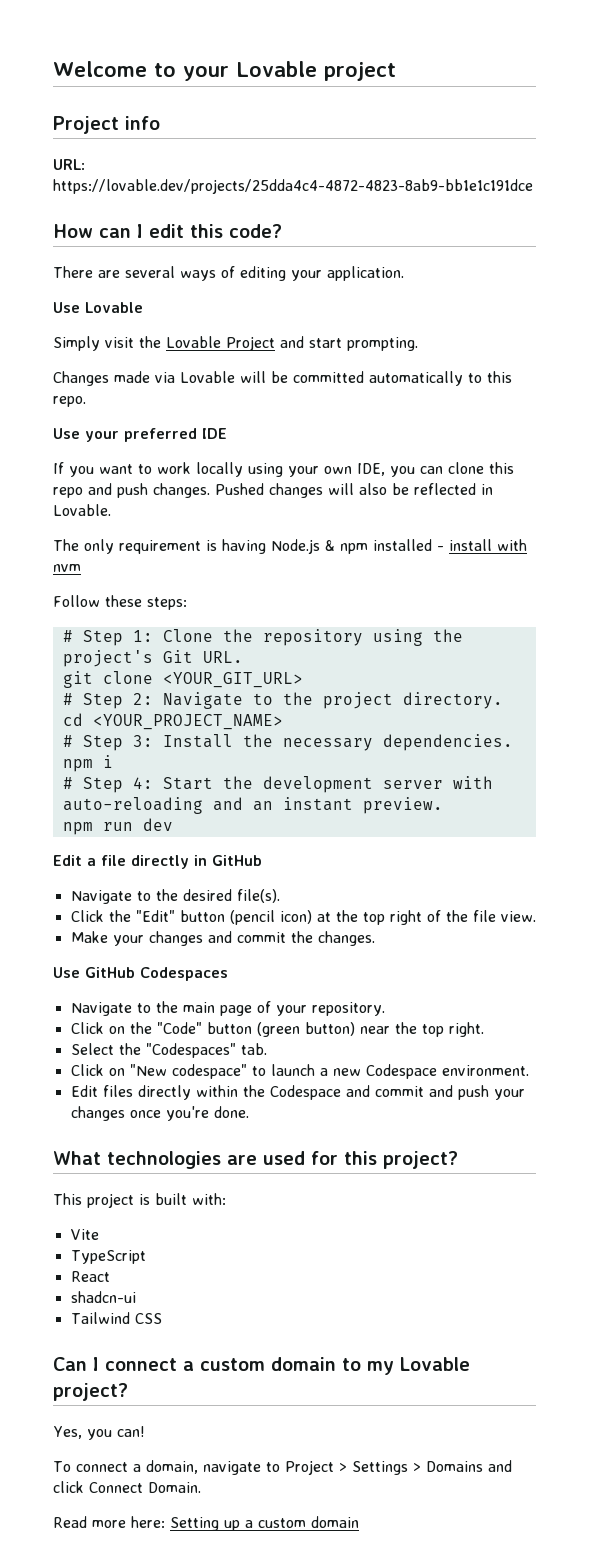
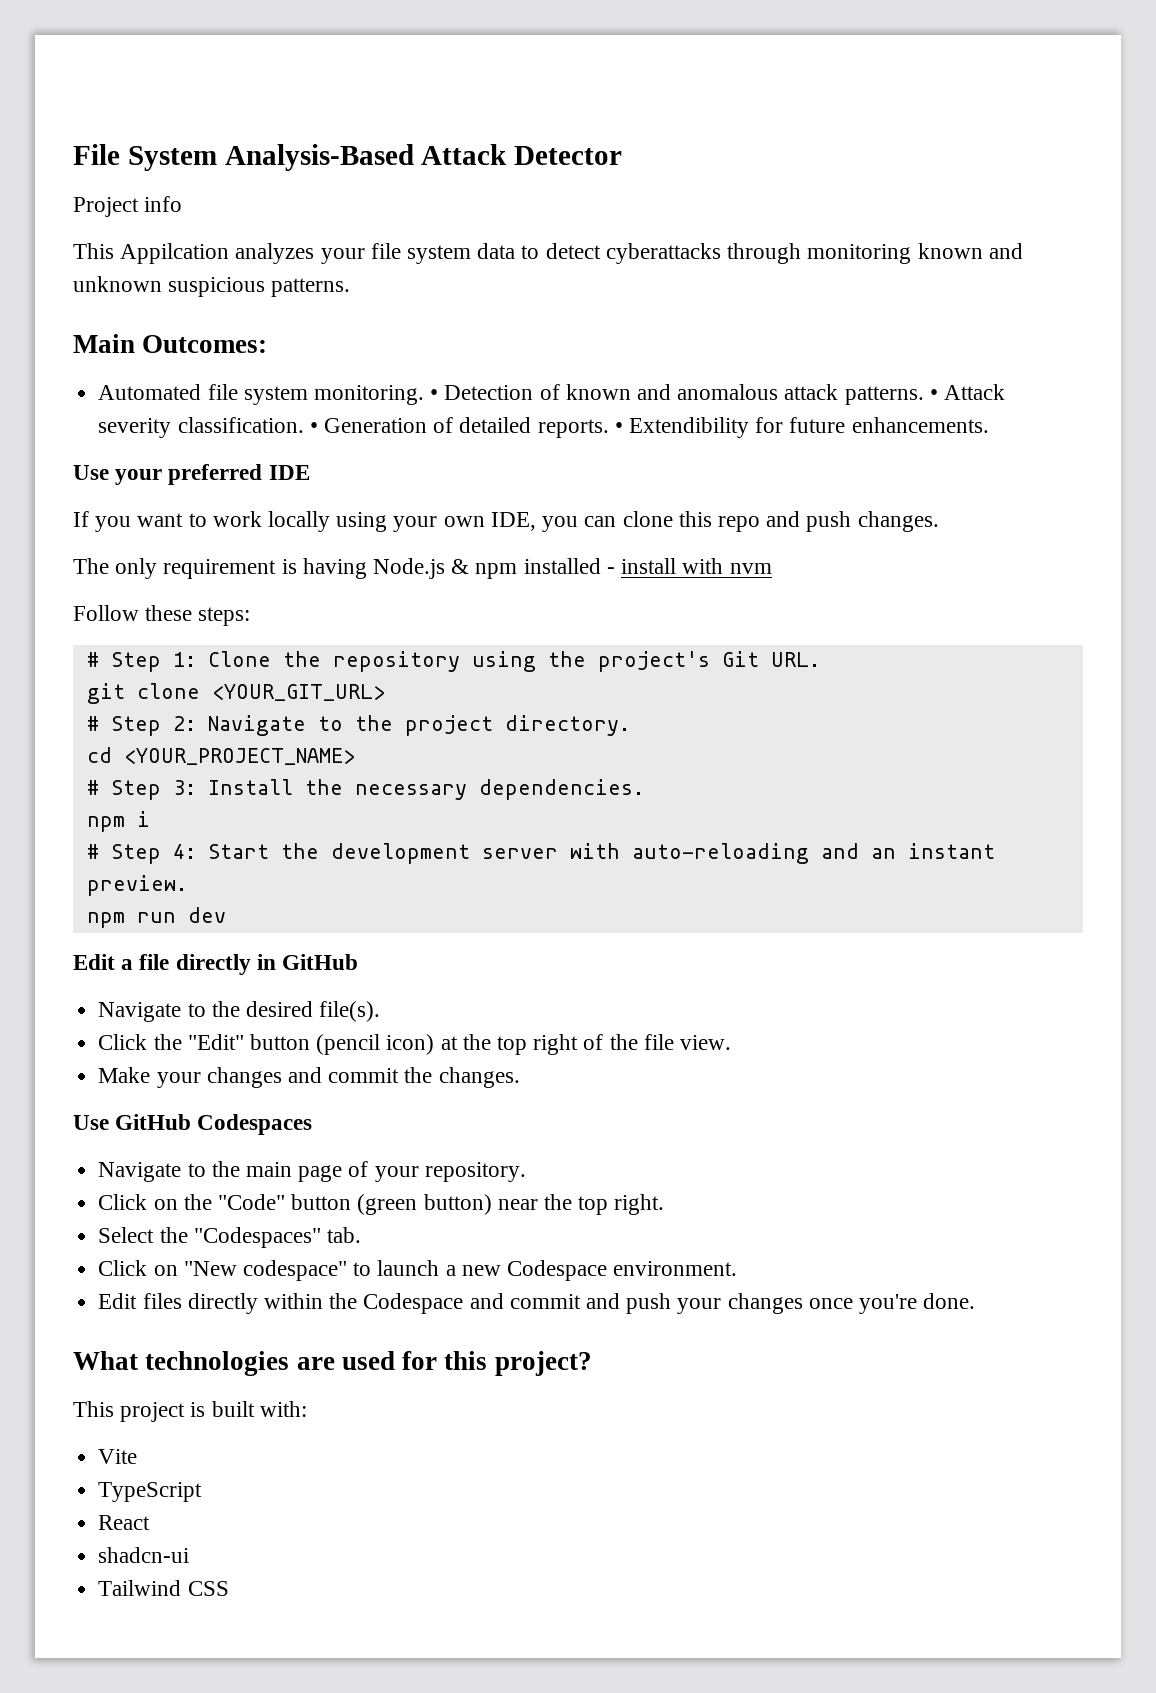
- Welcome to your Lovable project
+ File System Analysis-Based Attack Detector
  Project info
- URL: https://lovable.dev/projects/25dda4c4-4872-4823-8ab9-bb1e1c191dce
- How can I edit this code?
- There are several ways of editing your application.
- Use Lovable
- Simply visit the Lovable Project and start prompting.
- Changes made via Lovable will be committed automatically to this repo.
+ This Appilcation analyzes your file system data to detect cyberattacks through monitoring known and unknown suspicious patterns.
+ Main Outcomes:
+ Automated file system monitoring. • Detection of known and anomalous attack patterns. • Attack severity classification. • Generation of detailed reports. • Extendibility for future enhancements.
- Pushed changes will also be reflected in Lovable.
- Can I connect a custom domain to my Lovable project?
- Yes, you can!
- To connect a domain, navigate to Project > Settings > Domains and click Connect Domain.
- Read more here: Setting up a custom domain

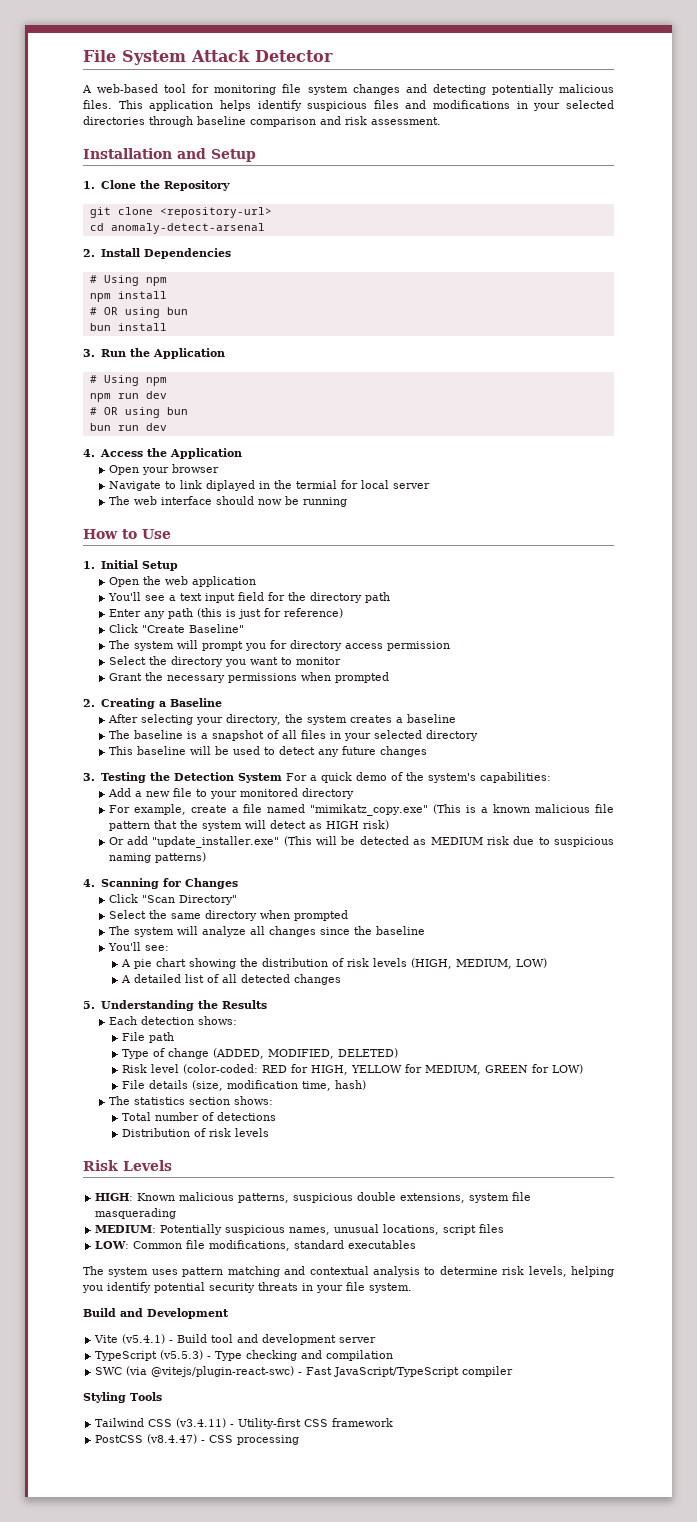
- File System Analysis-Based Attack Detector
+ File System Attack Detector
- Project info
- This Appilcation analyzes your file system data to detect cyberattacks through monitoring known and unknown suspicious patterns.
- Main Outcomes:
- Automated file system monitoring. • Detection of known and anomalous attack patterns. • Attack severity classification. • Generation of detailed reports. • Extendibility for future enhancements.
- Use your preferred IDE
- If you want to work locally using your own IDE, you can clone this repo and push changes.
- The only requirement is having Node.js & npm installed - install with nvm
- Follow these steps:
- # Step 1: Clone the repository using the project's Git URL.
- git clone <YOUR_GIT_URL>
- # Step 2: Navigate to the project directory.
- cd <YOUR_PROJECT_NAME>
- # Step 3: Install the necessary dependencies.
- npm i
- # Step 4: Start the development server with auto-reloading and an instant preview.
+ A web-based tool for monitoring file system changes and detecting potentially malicious files. This application helps identify suspicious files and modifications in your selected directories through baseline comparison and risk assessment.
+ Installation and Setup
+ 1. Clone the Repository
+ git clone <repository-url>
+ cd anomaly-detect-arsenal
+ 2. Install Dependencies
+ # Using npm
+ npm install
+ # OR using bun
+ bun install
+ 3. Run the Application
+ # Using npm
  npm run dev
- Edit a file directly in GitHub
- Navigate to the desired file(s).
- Click the "Edit" button (pencil icon) at the top right of the file view.
- Make your changes and commit the changes.
- Use GitHub Codespaces
- Navigate to the main page of your repository.
- Click on the "Code" button (green button) near the top right.
- Select the "Codespaces" tab.
- Click on "New codespace" to launch a new Codespace environment.
- Edit files directly within the Codespace and commit and push your changes once you're done.
- What technologies are used for this project?
- This project is built with:
- Vite
- TypeScript
- React
- shadcn-ui
- Tailwind CSS
+ # OR using bun
+ bun run dev
+ 4. Access the Application
+ Open your browser
+ Navigate to link diplayed in the termial for local server
+ The web interface should now be running
+ How to Use
+ 1. Initial Setup
+ Open the web application
+ You'll see a text input field for the directory path
+ Enter any path (this is just for reference)
+ Click "Create Baseline"
+ The system will prompt you for directory access permission
+ Select the directory you want to monitor
+ Grant the necessary permissions when prompted
+ 2. Creating a Baseline
+ After selecting your directory, the system creates a baseline
+ The baseline is a snapshot of all files in your selected directory
+ This baseline will be used to detect any future changes
+ 3. Testing the Detection System For a quick demo of the system's capabilities:
+ Add a new file to your monitored directory
+ For example, create a file named "mimikatz_copy.exe" (This is a known malicious file pattern that the system will detect as HIGH risk)
+ Or add "update_installer.exe" (This will be detected as MEDIUM risk due to suspicious naming patterns)
+ 4. Scanning for Changes
+ Click "Scan Directory"
+ Select the same directory when prompted
+ The system will analyze all changes since the baseline
+ You'll see:
+ A pie chart showing the distribution of risk levels (HIGH, MEDIUM, LOW)
+ A detailed list of all detected changes
+ 5. Understanding the Results
+ Each detection shows:
+ File path
+ Type of change (ADDED, MODIFIED, DELETED)
+ Risk level (color-coded: RED for HIGH, YELLOW for MEDIUM, GREEN for LOW)
+ File details (size, modification time, hash)
+ The statistics section shows:
+ Total number of detections
+ Distribution of risk levels
+ Risk Levels
+ HIGH: Known malicious patterns, suspicious double extensions, system file masquerading
+ MEDIUM: Potentially suspicious names, unusual locations, script files
+ LOW: Common file modifications, standard executables
+ The system uses pattern matching and contextual analysis to determine risk levels, helping you identify potential security threats in your file system.
+ Build and Development
+ Vite (v5.4.1) - Build tool and development server
+ TypeScript (v5.5.3) - Type checking and compilation
+ SWC (via @vitejs/plugin-react-swc) - Fast JavaScript/TypeScript compiler
+ Styling Tools
+ Tailwind CSS (v3.4.11) - Utility-first CSS framework
+ PostCSS (v8.4.47) - CSS processing

